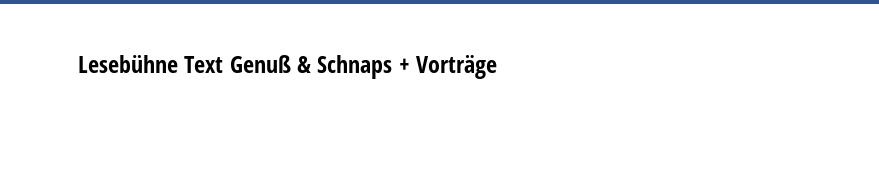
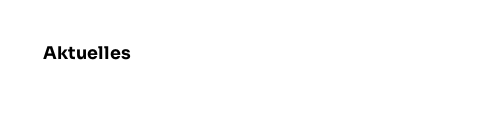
- Lesebühne Text Genuß & Schnaps + Vorträge
+ Aktuelles

